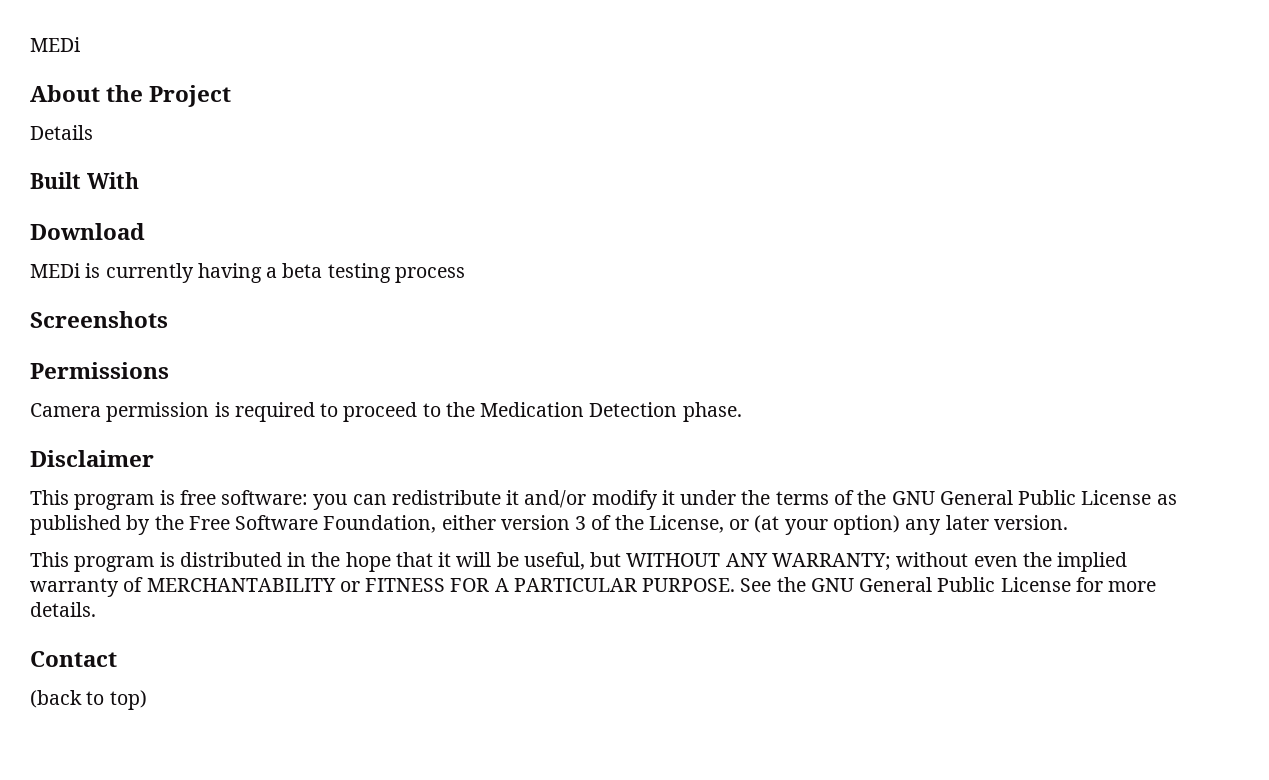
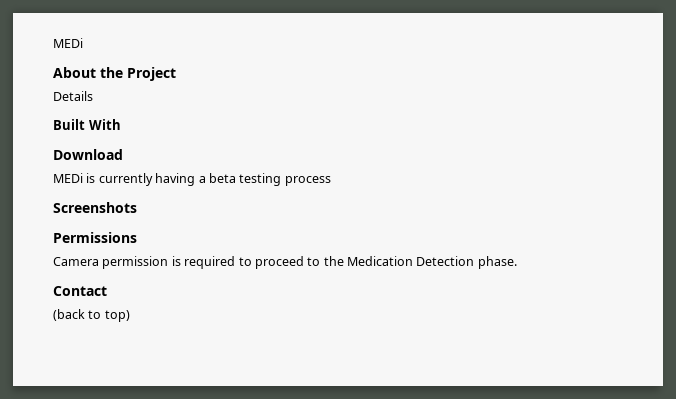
- Disclaimer
- This program is free software: you can redistribute it and/or modify it under the terms of the GNU General Public License as published by the Free Software Foundation, either version 3 of the License, or (at your option) any later version.
- This program is distributed in the hope that it will be useful, but WITHOUT ANY WARRANTY; without even the implied warranty of MERCHANTABILITY or FITNESS FOR A PARTICULAR PURPOSE. See the GNU General Public License for more details.

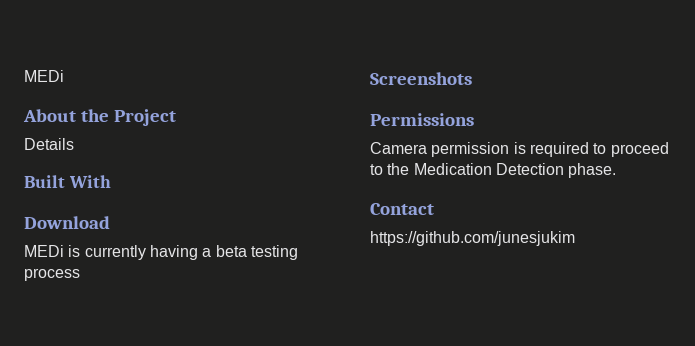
- (back to top)
+ https://github.com/junesjukim

